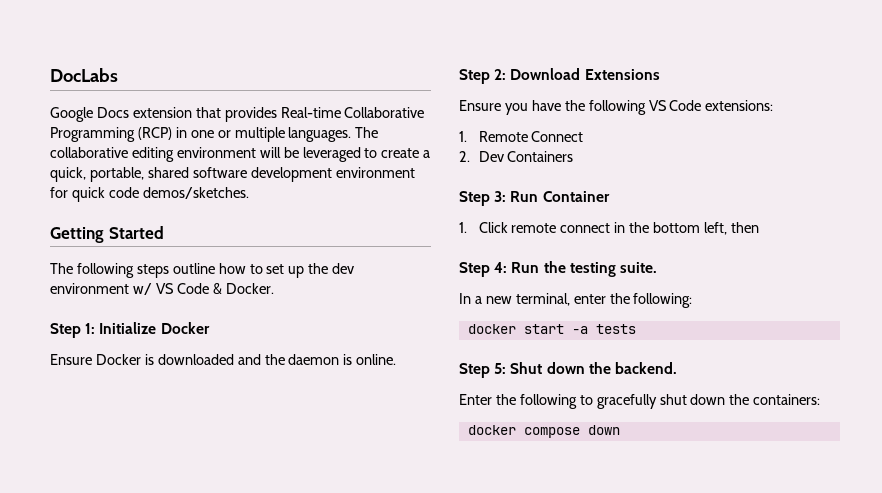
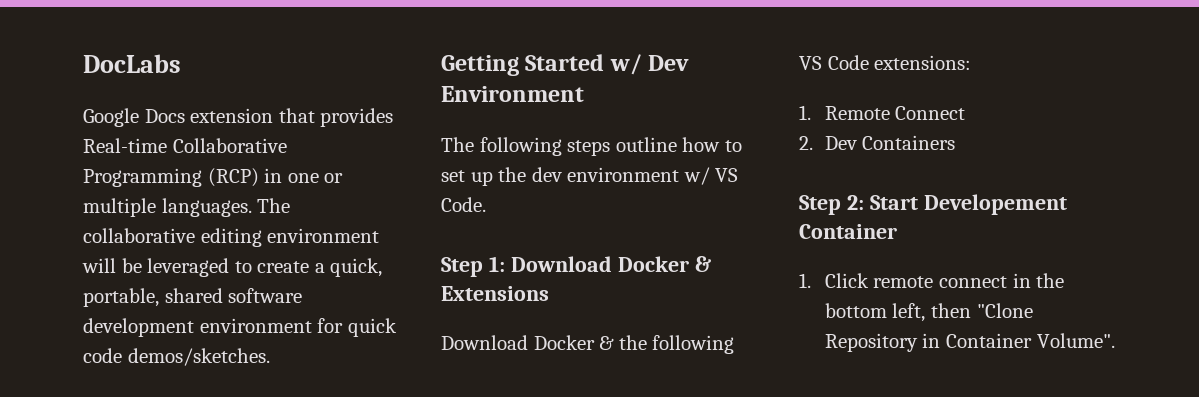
- Getting Started
+ Getting Started w/ Dev Environment
- The following steps outline how to set up the dev environment w/ VS Code & Docker.
+ The following steps outline how to set up the dev environment w/ VS Code.
- Step 1: Initialize Docker
- Ensure Docker is downloaded and the daemon is online.
- Step 2: Download Extensions
- Ensure you have the following VS Code extensions:
+ Step 1: Download Docker & Extensions
+ Download Docker & the following VS Code extensions:
- Step 3: Run Container
+ Step 2: Start Developement Container
- 1. Click remote connect in the bottom left, then
- Step 4: Run the testing suite.
- In a new terminal, enter the following:
- docker start -a tests
- Step 5: Shut down the backend.
- Enter the following to gracefully shut down the containers:
- docker compose down
+ 1. Click remote connect in the bottom left, then "Clone Repository in Container Volume".

